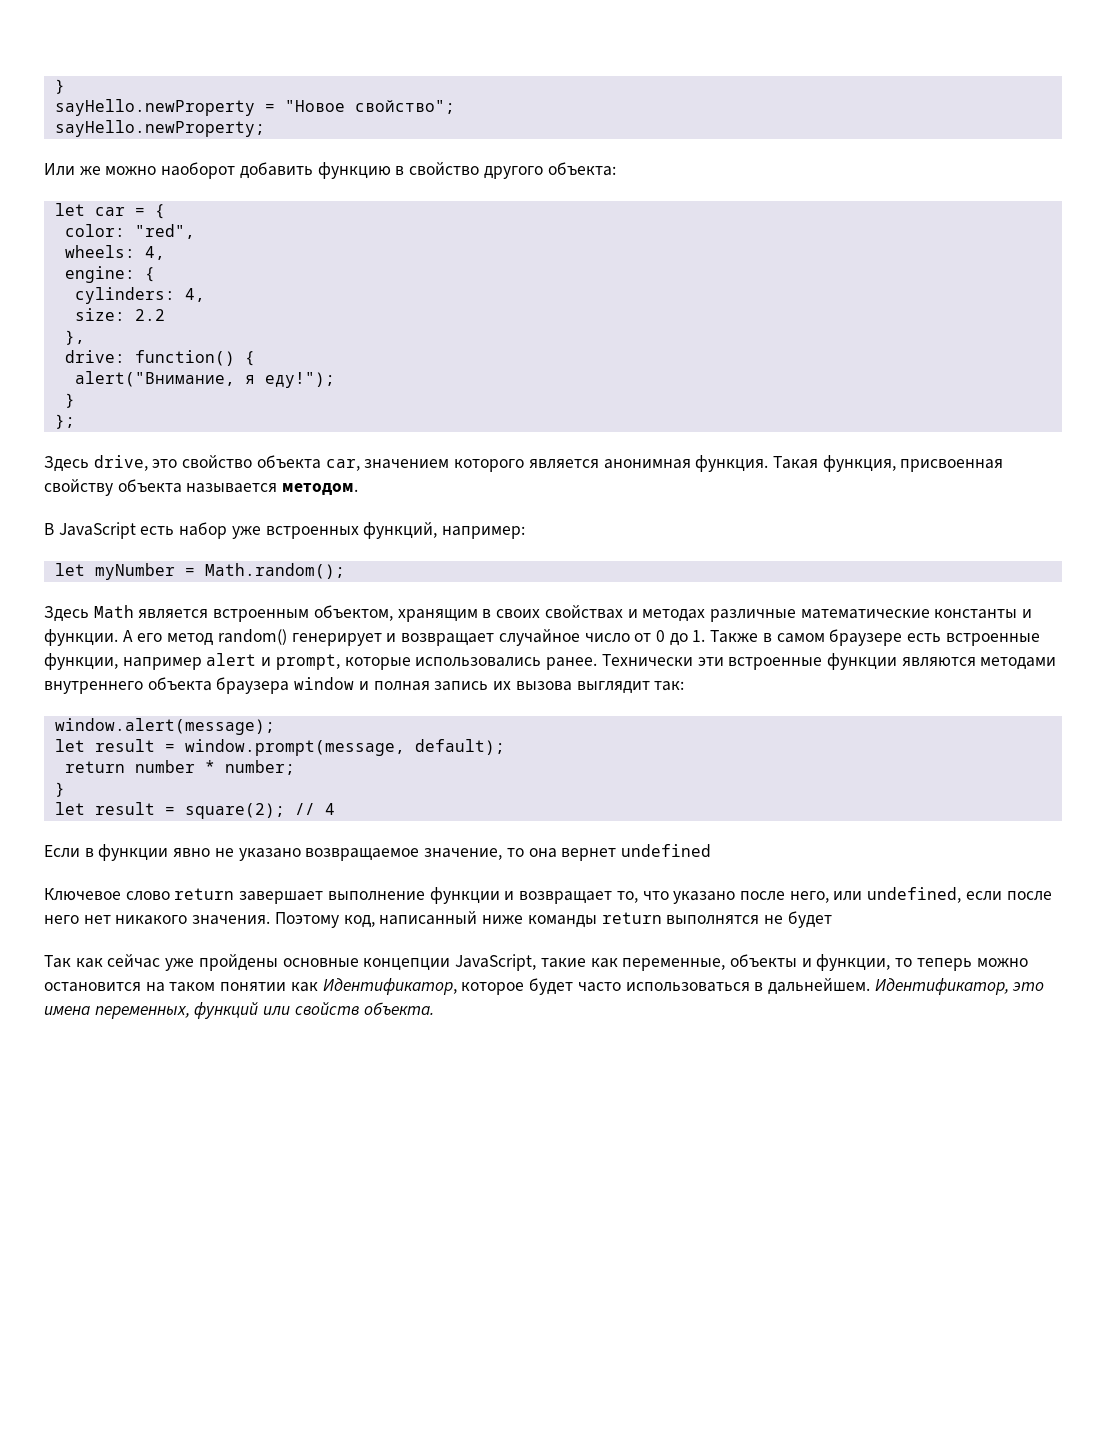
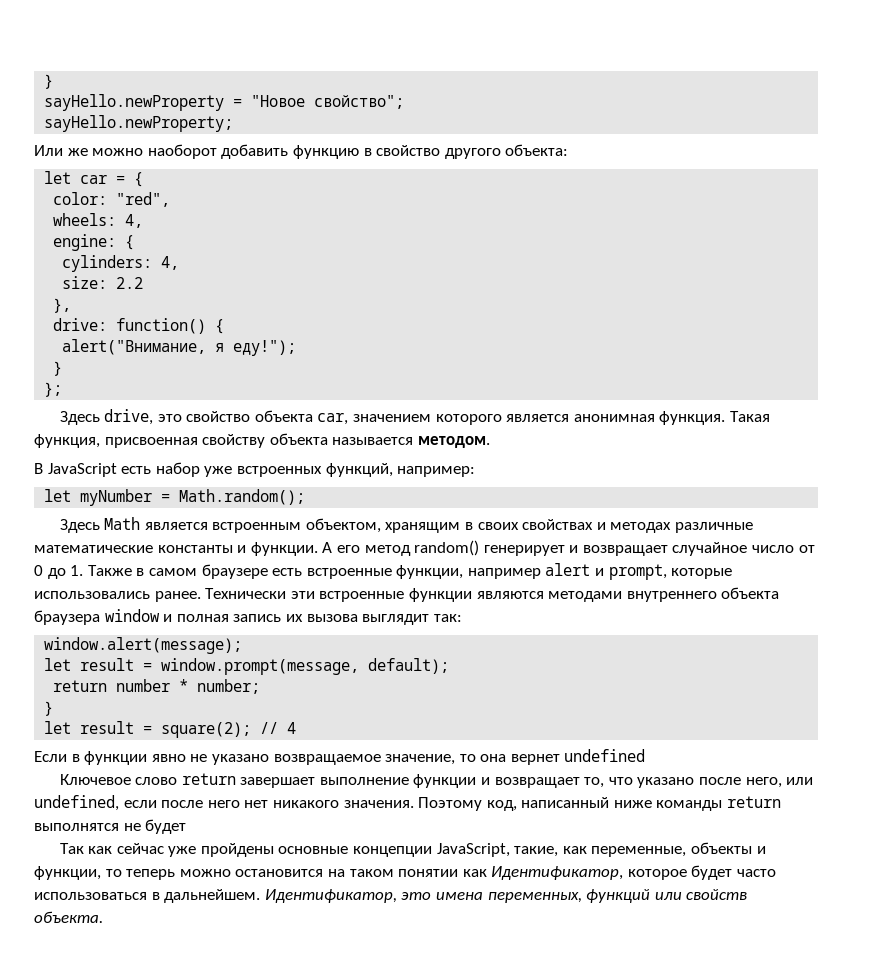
- Так как сейчас уже пройдены основные концепции JavaScript, такие как переменные, объекты и функции, то теперь можно остановится на таком понятии как Идентификатор, которое будет часто использоваться в дальнейшем.
+ Так как сейчас уже пройдены основные концепции JavaScript, такие, как переменные, объекты и функции, то теперь можно остановится на таком понятии как Идентификатор, которое будет часто использоваться в дальнейшем.

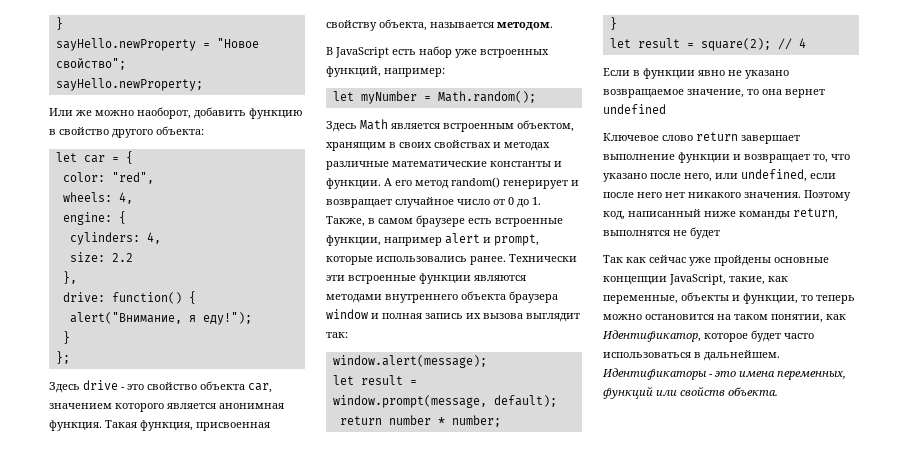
- Или же можно наоборот добавить функцию в свойство другого объекта:
+ Или же можно наоборот, добавить функцию в свойство другого объекта:
- Здесь drive, это свойство объекта car, значением которого является анонимная функция.
+ Здесь drive - это свойство объекта car, значением которого является анонимная функция.
- Такая функция, присвоенная свойству объекта называется методом.
+ Такая функция, присвоенная свойству объекта, называется методом.
- А его метод random() генерирует и возвращает случайное число от 0 до 1. Также в самом браузере есть встроенные функции, например alert и prompt, которые использовались ранее.
+ А его метод random() генерирует и возвращает случайное число от 0 до 1. Также, в самом браузере есть встроенные функции, например alert и prompt, которые использовались ранее.
- Поэтому код, написанный ниже команды return выполнятся не будет
+ Поэтому код, написанный ниже команды return, выполнятся не будет
- Так как сейчас уже пройдены основные концепции JavaScript, такие, как переменные, объекты и функции, то теперь можно остановится на таком понятии как Идентификатор, которое будет часто использоваться в дальнейшем.
+ Так как сейчас уже пройдены основные концепции JavaScript, такие, как переменные, объекты и функции, то теперь можно остановится на таком понятии, как Идентификатор, которое будет часто использоваться в дальнейшем.
- Идентификатор, это имена переменных, функций или свойств объекта.
+ Идентификаторы - это имена переменных, функций или свойств объекта.

